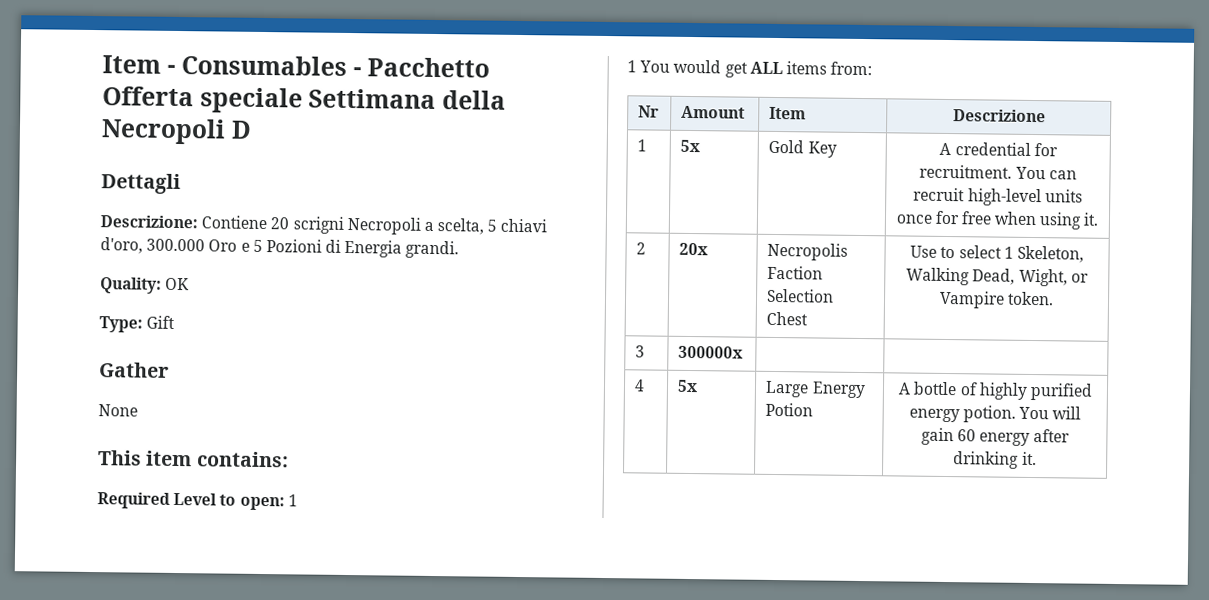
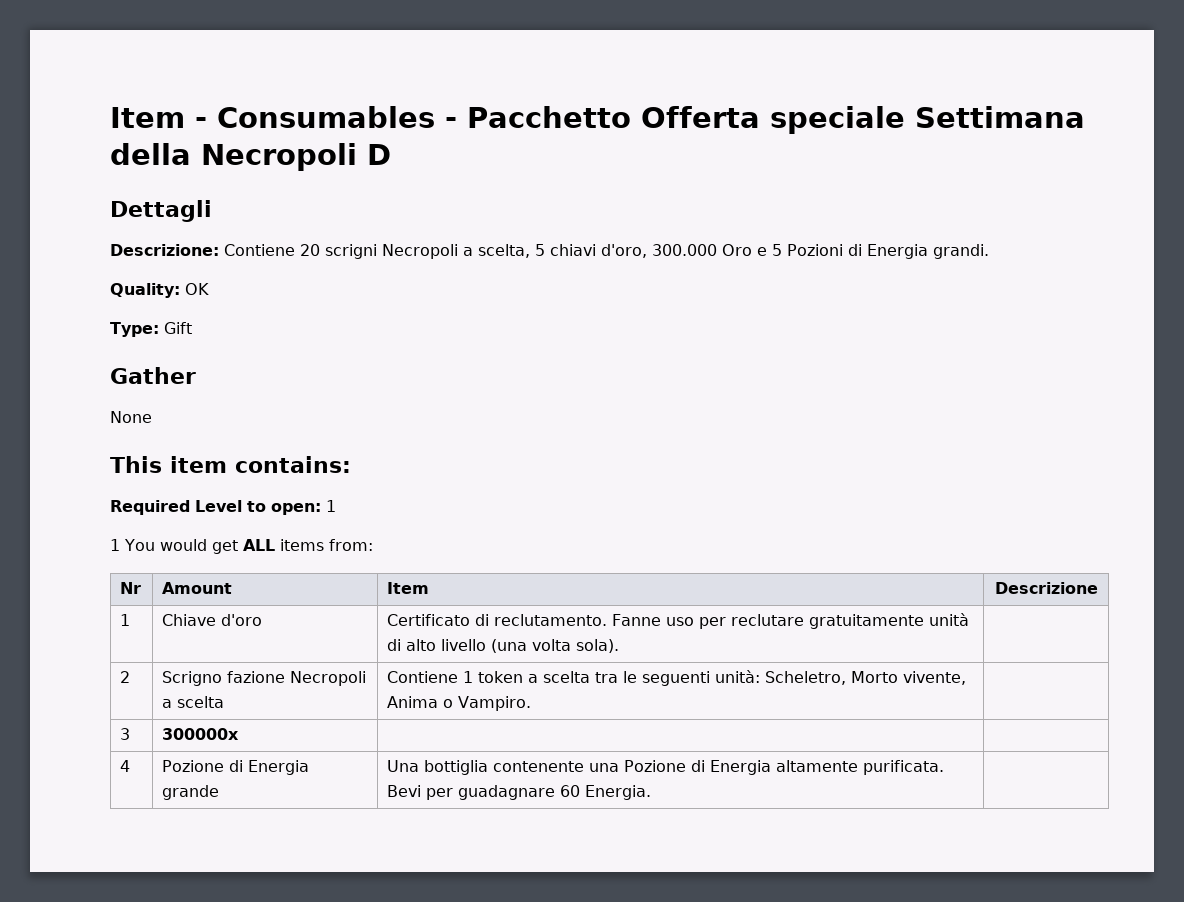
- 1 | 5x | Gold Key | A credential for recruitment. You can recruit high-level units once for free when using it.
- 2 | 20x | Necropolis Faction Selection Chest | Use to select 1 Skeleton, Walking Dead, Wight, or Vampire token.
+ 1 | Chiave d'oro | Certificato di reclutamento. Fanne uso per reclutare gratuitamente unità di alto livello (una volta sola). |
+ 2 | Scrigno fazione Necropoli a scelta | Contiene 1 token a scelta tra le seguenti unità: Scheletro, Morto vivente, Anima o Vampiro. |
  3 | 300000x | |
- 4 | 5x | Large Energy Potion | A bottle of highly purified energy potion. You will gain 60 energy after drinking it.
+ 4 | Pozione di Energia grande | Una bottiglia contenente una Pozione di Energia altamente purificata. Bevi per guadagnare 60 Energia. |

